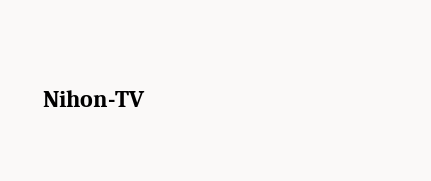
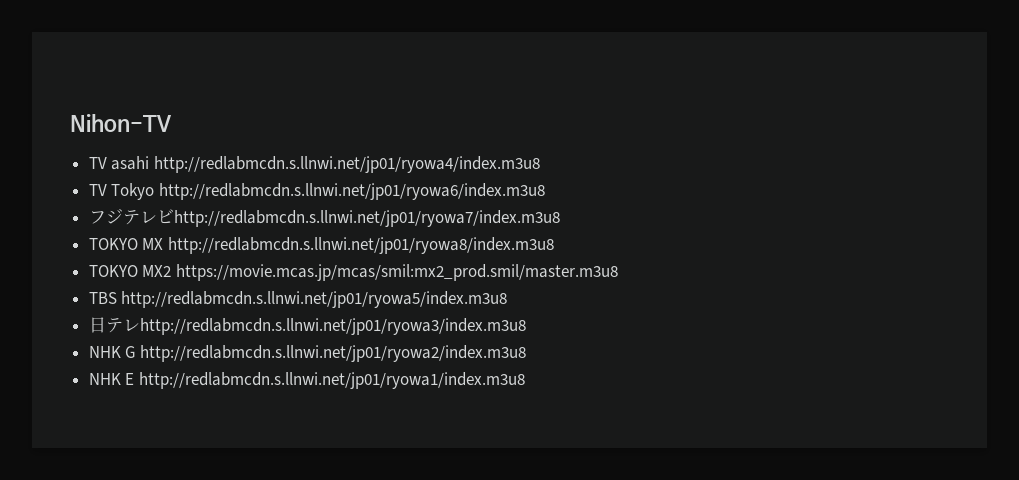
+ TV asahi http://redlabmcdn.s.llnwi.net/jp01/ryowa4/index.m3u8
+ TV Tokyo http://redlabmcdn.s.llnwi.net/jp01/ryowa6/index.m3u8
+ フジテレビhttp://redlabmcdn.s.llnwi.net/jp01/ryowa7/index.m3u8
+ TOKYO MX http://redlabmcdn.s.llnwi.net/jp01/ryowa8/index.m3u8
+ TOKYO MX2 https://movie.mcas.jp/mcas/smil:mx2_prod.smil/master.m3u8
+ TBS http://redlabmcdn.s.llnwi.net/jp01/ryowa5/index.m3u8
+ 日テレhttp://redlabmcdn.s.llnwi.net/jp01/ryowa3/index.m3u8
+ NHK G http://redlabmcdn.s.llnwi.net/jp01/ryowa2/index.m3u8
+ NHK E http://redlabmcdn.s.llnwi.net/jp01/ryowa1/index.m3u8

